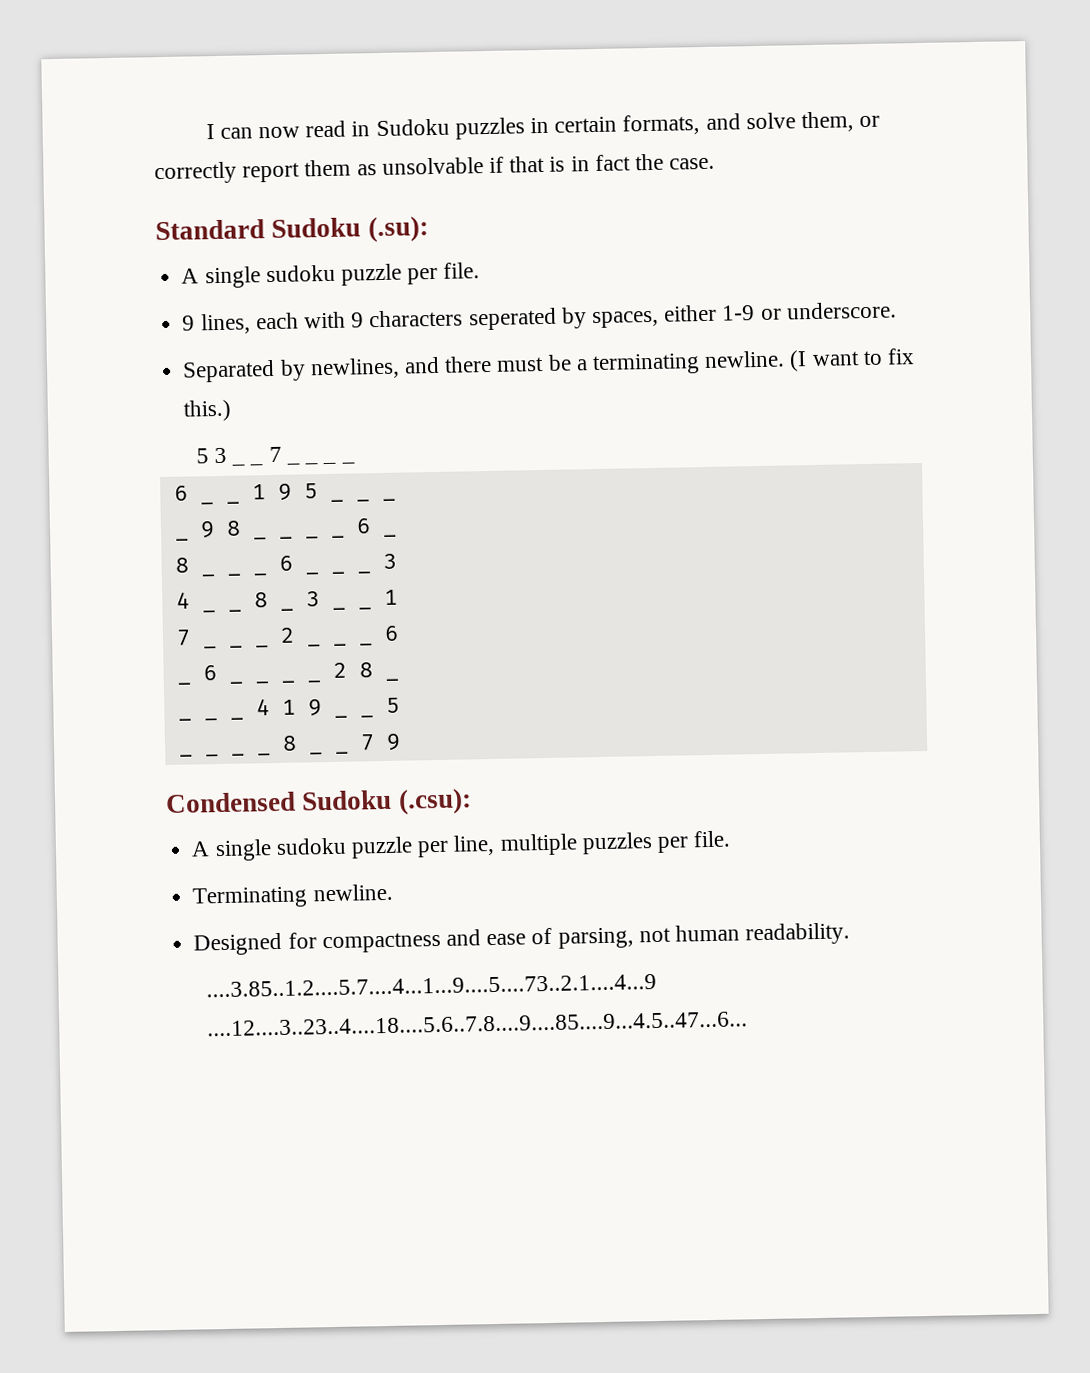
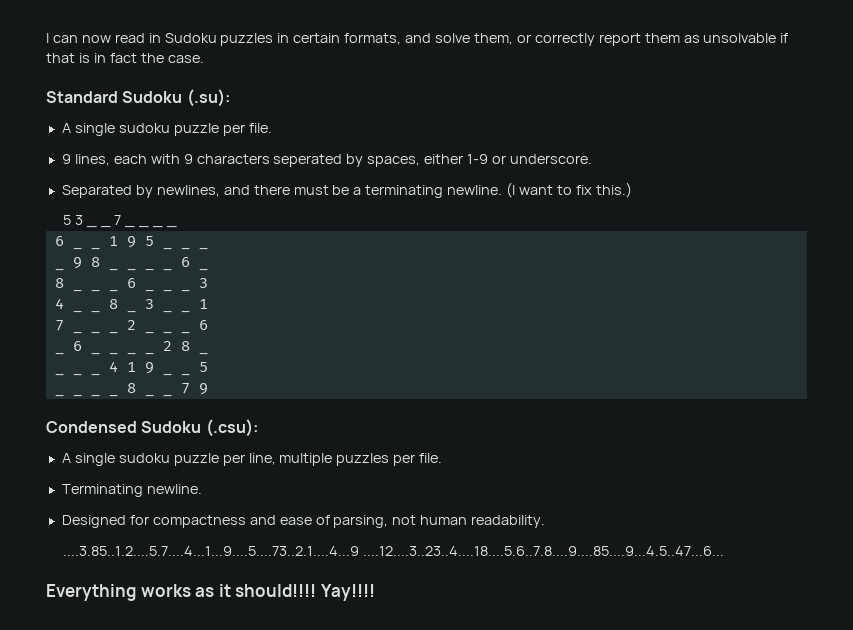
+ Everything works as it should!!!! Yay!!!!

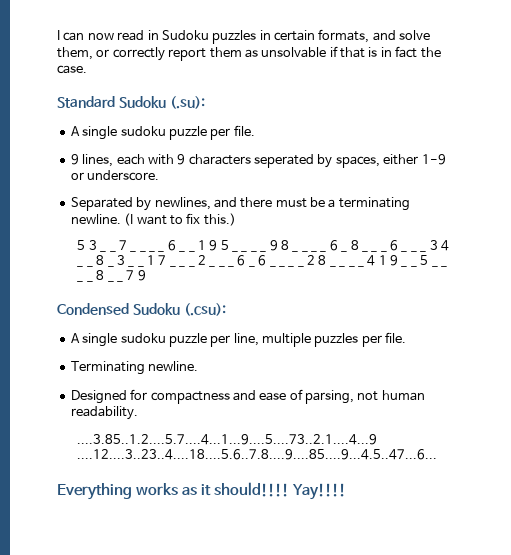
- 5 3 _ _ 7 _ _ _ _
- 6 _ _ 1 9 5 _ _ _
- _ 9 8 _ _ _ _ 6 _
- 8 _ _ _ 6 _ _ _ 3
- 4 _ _ 8 _ 3 _ _ 1
- 7 _ _ _ 2 _ _ _ 6
- _ 6 _ _ _ _ 2 8 _
- _ _ _ 4 1 9 _ _ 5
- _ _ _ _ 8 _ _ 7 9
+ 5 3 _ _ 7 _ _ _ _ 6 _ _ 1 9 5 _ _ _ _ 9 8 _ _ _ _ 6 _ 8 _ _ _ 6 _ _ _ 3 4 _ _ 8 _ 3 _ _ 1 7 _ _ _ 2 _ _ _ 6 _ 6 _ _ _ _ 2 8 _ _ _ _ 4 1 9 _ _ 5 _ _ _ _ 8 _ _ 7 9

